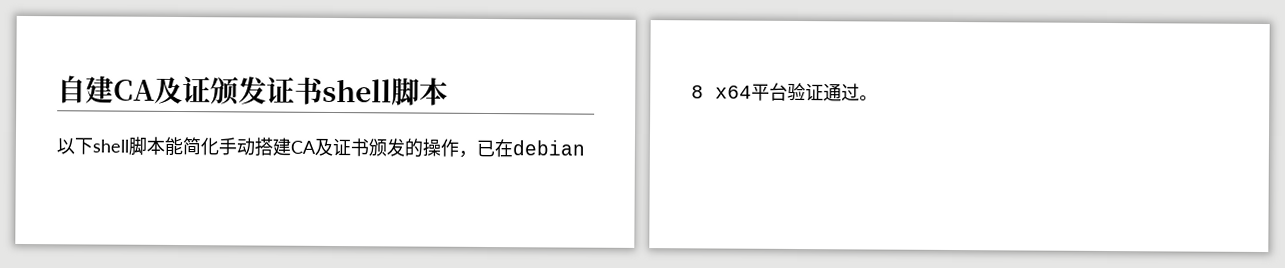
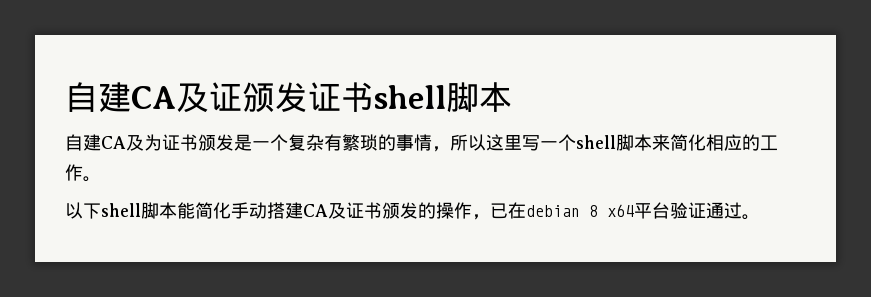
+ 自建CA及为证书颁发是一个复杂有繁琐的事情，所以这里写一个shell脚本来简化相应的工作。

